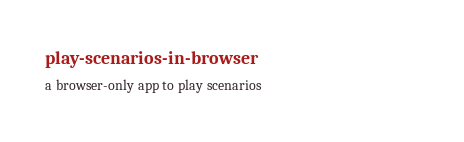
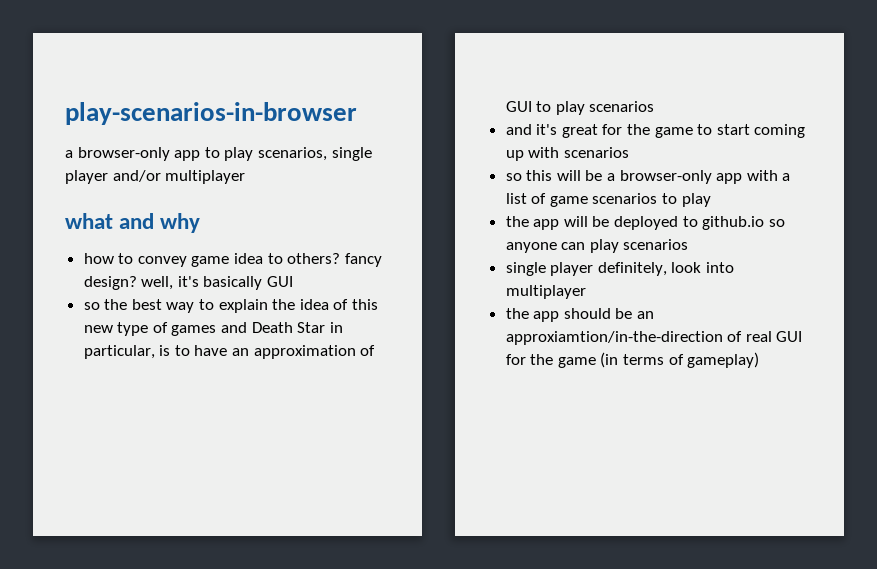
- a browser-only app to play scenarios
+ a browser-only app to play scenarios, single player and/or multiplayer
+ what and why
+ how to convey game idea to others? fancy design? well, it's basically GUI
+ so the best way to explain the idea of this new type of games and Death Star in particular, is to have an approximation of GUI to play scenarios
+ and it's great for the game to start coming up with scenarios
+ so this will be a browser-only app with a list of game scenarios to play
+ the app will be deployed to github.io so anyone can play scenarios
+ single player definitely, look into multiplayer
+ the app should be an approxiamtion/in-the-direction of real GUI for the game (in terms of gameplay)

